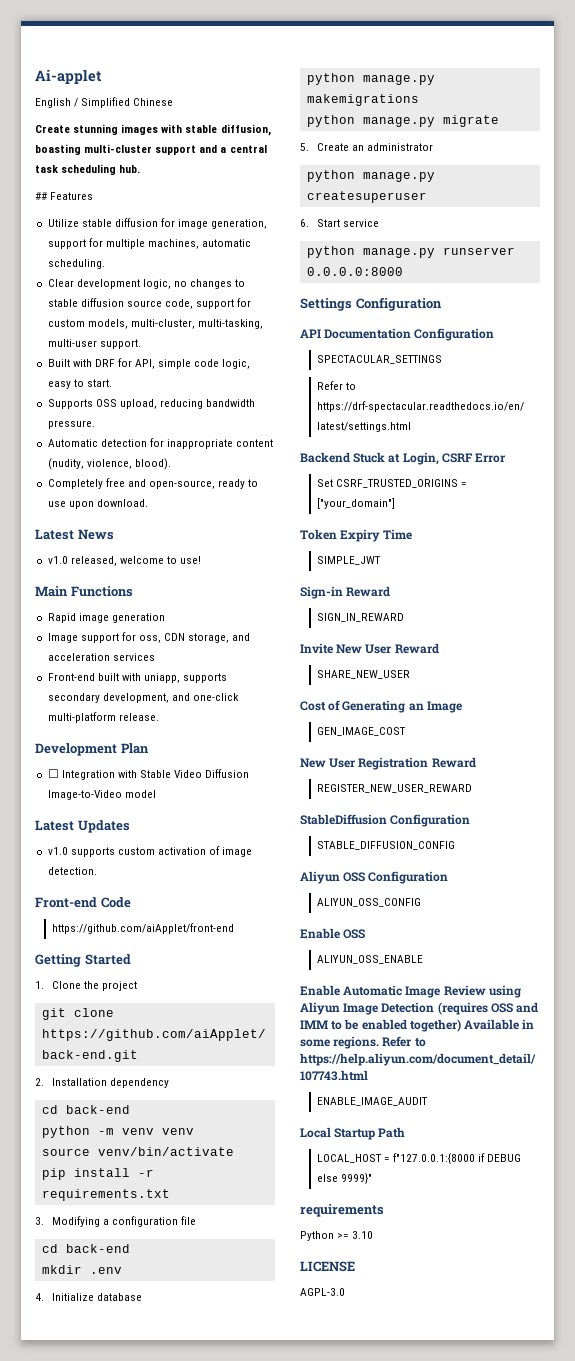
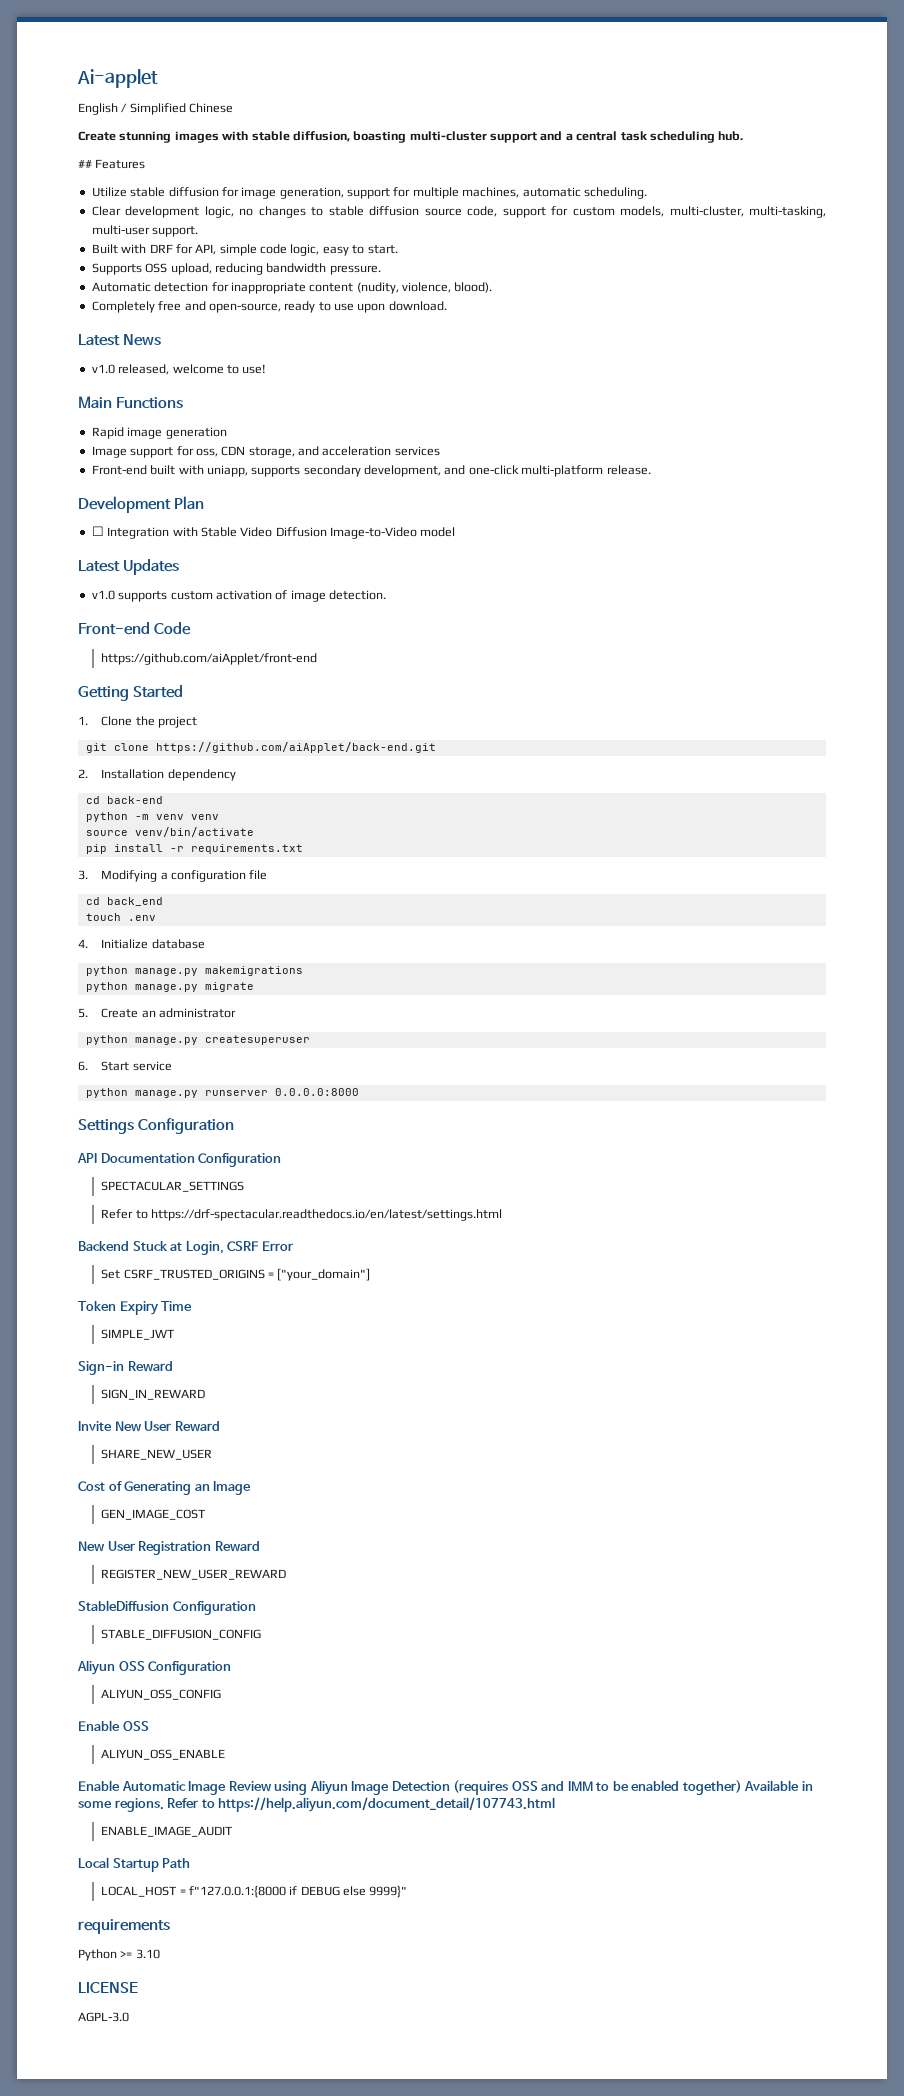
  3. Modifying a configuration file
- cd back-end
- mkdir .env
+ cd back_end
+ touch .env

